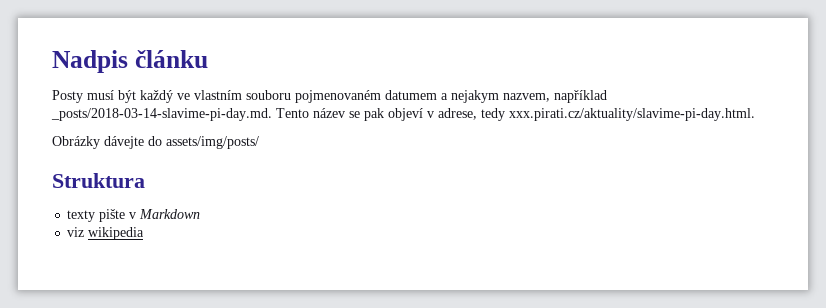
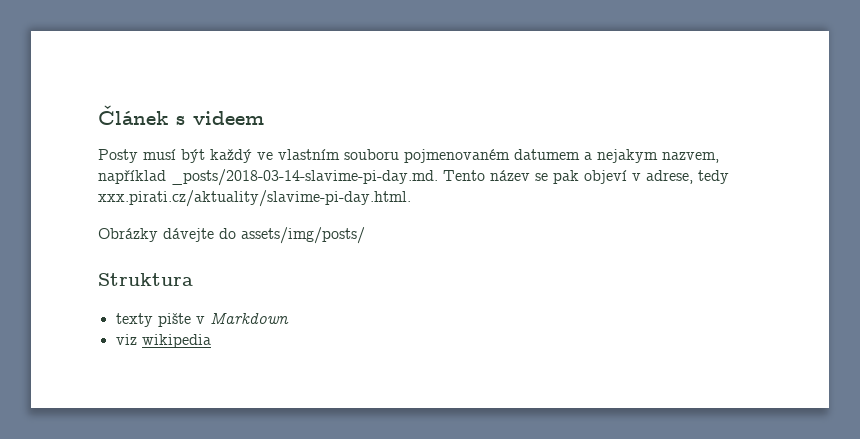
- Nadpis článku
+ Článek s videem

